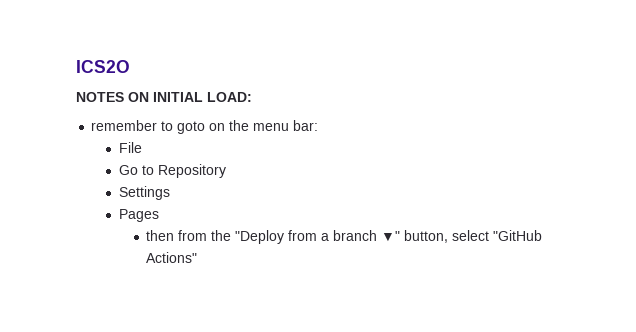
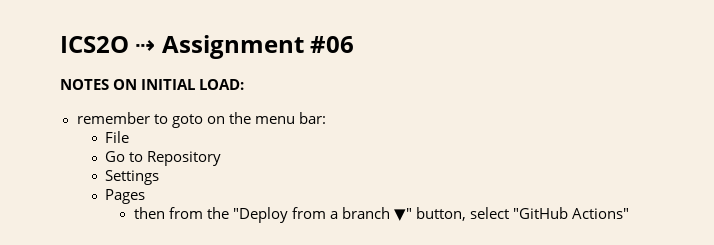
- ICS2O
+ ICS2O ⇢ Assignment #06

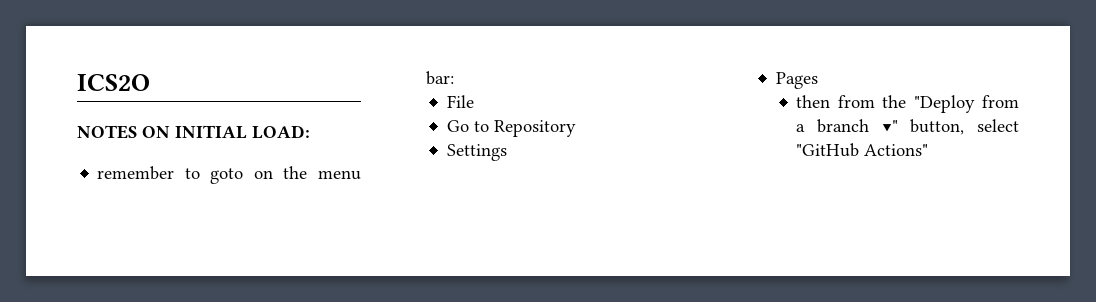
- ICS2O ⇢ Assignment #06
+ ICS2O

